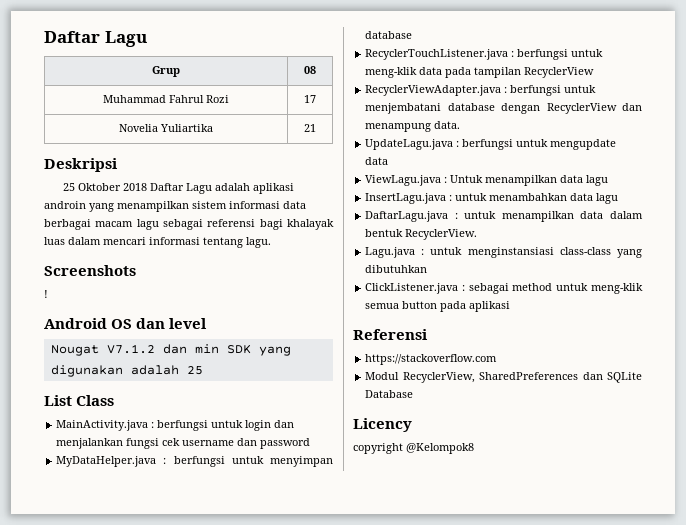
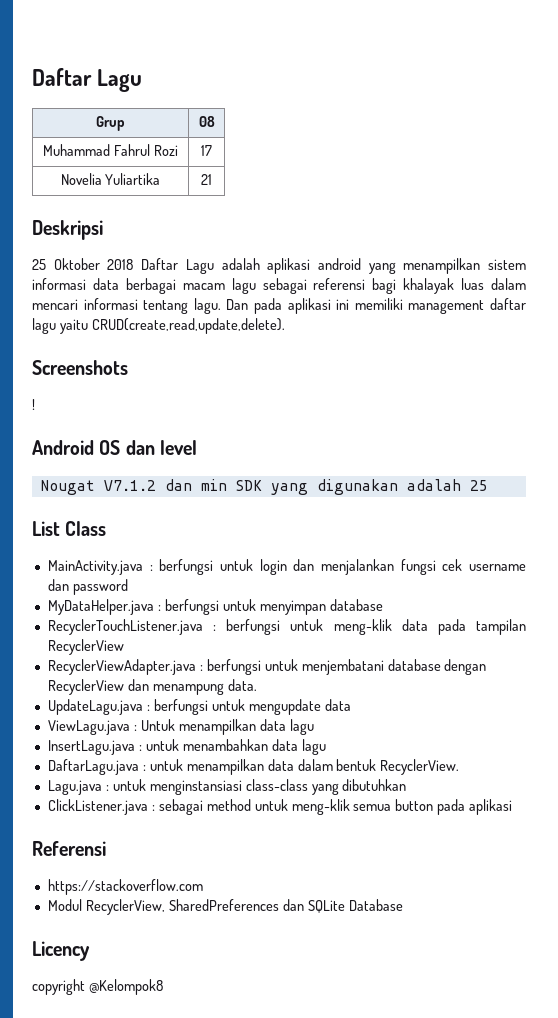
- 25 Oktober 2018 Daftar Lagu adalah aplikasi androin yang menampilkan sistem informasi data berbagai macam lagu sebagai referensi bagi khalayak luas dalam mencari informasi tentang lagu.
+ 25 Oktober 2018 Daftar Lagu adalah aplikasi android yang menampilkan sistem informasi data berbagai macam lagu sebagai referensi bagi khalayak luas dalam mencari informasi tentang lagu. Dan pada aplikasi ini memiliki management daftar lagu yaitu CRUD(create,read,update,delete).

